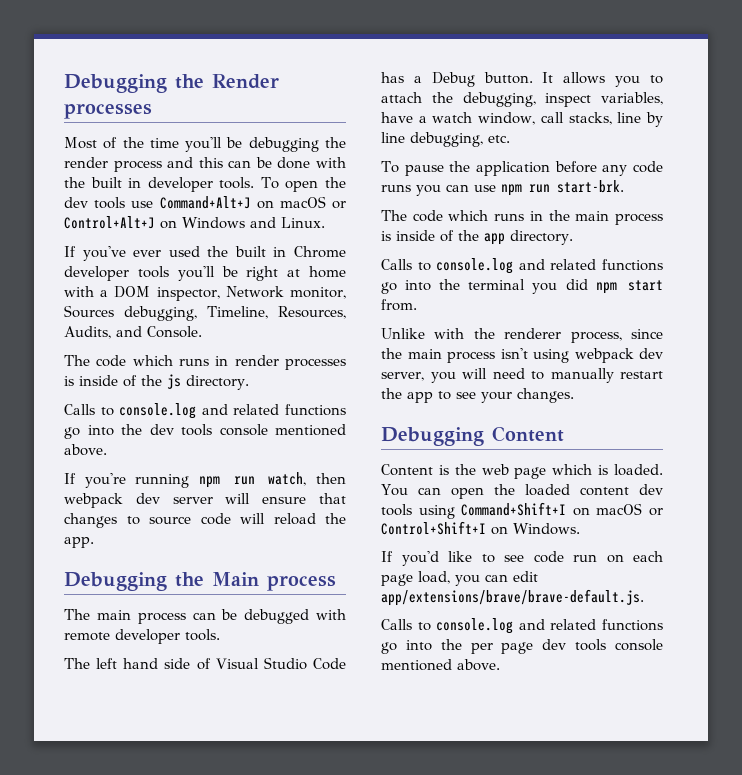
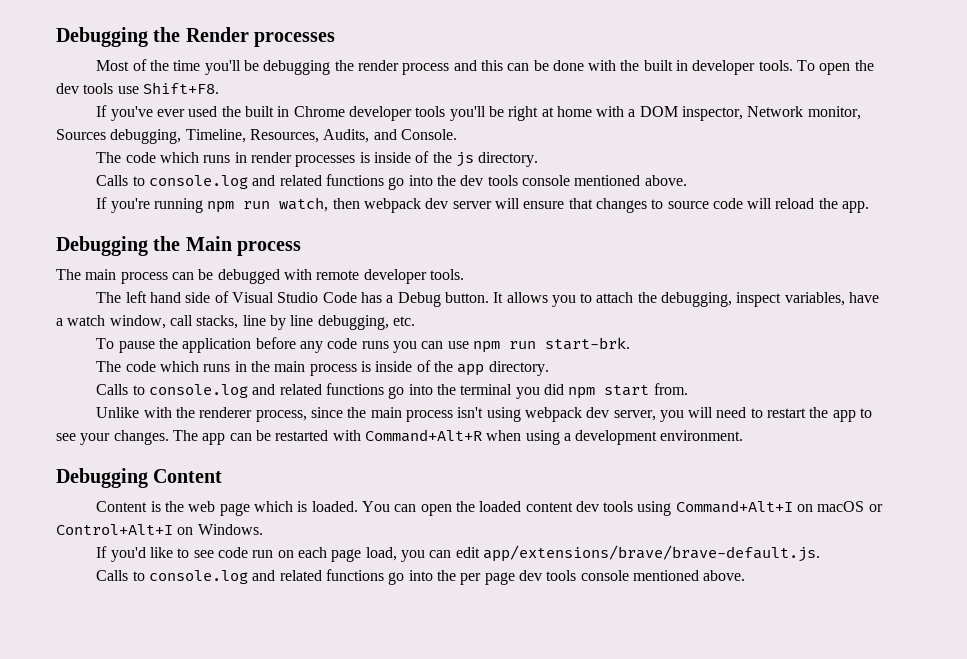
- To open the dev tools use Command+Alt+J on macOS or Control+Alt+J on Windows and Linux.
+ To open the dev tools use Shift+F8.
- Unlike with the renderer process, since the main process isn't using webpack dev server, you will need to manually restart the app to see your changes.
+ Unlike with the renderer process, since the main process isn't using webpack dev server, you will need to restart the app to see your changes. The app can be restarted with Command+Alt+R when using a development environment.
- You can open the loaded content dev tools using Command+Shift+I on macOS or Control+Shift+I on Windows.
+ You can open the loaded content dev tools using Command+Alt+I on macOS or Control+Alt+I on Windows.

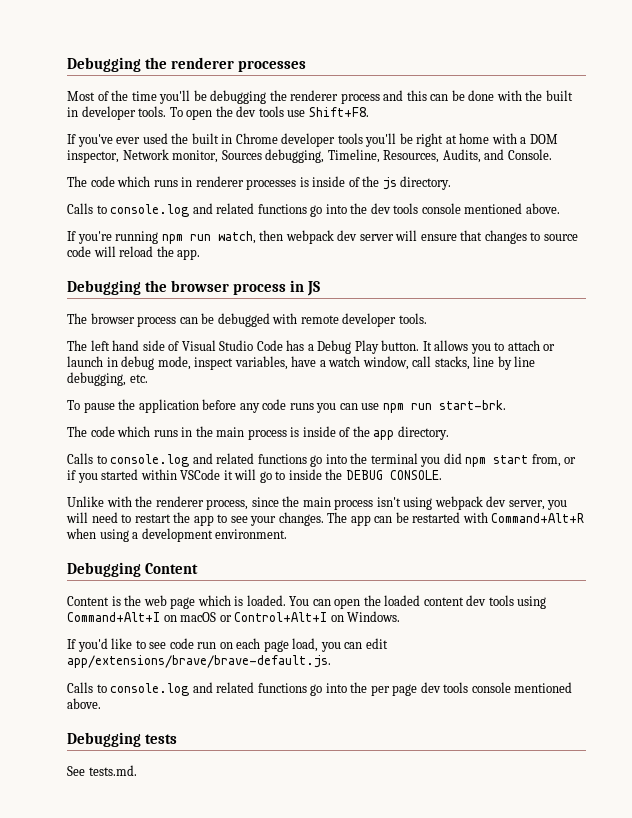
- Debugging the Render processes
+ Debugging the renderer processes
- Most of the time you'll be debugging the render process and this can be done with the built in developer tools.
+ Most of the time you'll be debugging the renderer process and this can be done with the built in developer tools.
- The code which runs in render processes is inside of the js directory.
+ The code which runs in renderer processes is inside of the js directory.
- Debugging the Main process
- The main process can be debugged with remote developer tools.
+ Debugging the browser process in JS
+ The browser process can be debugged with remote developer tools.
- The left hand side of Visual Studio Code has a Debug button.
+ The left hand side of Visual Studio Code has a Debug Play button.
- It allows you to attach the debugging, inspect variables, have a watch window, call stacks, line by line debugging, etc.
+ It allows you to attach or launch in debug mode, inspect variables, have a watch window, call stacks, line by line debugging, etc.
- Calls to console.log and related functions go into the terminal you did npm start from.
+ Calls to console.log and related functions go into the terminal you did npm start from, or if you started within VSCode it will go to inside the DEBUG CONSOLE.
+ Debugging tests
+ See tests.md.

